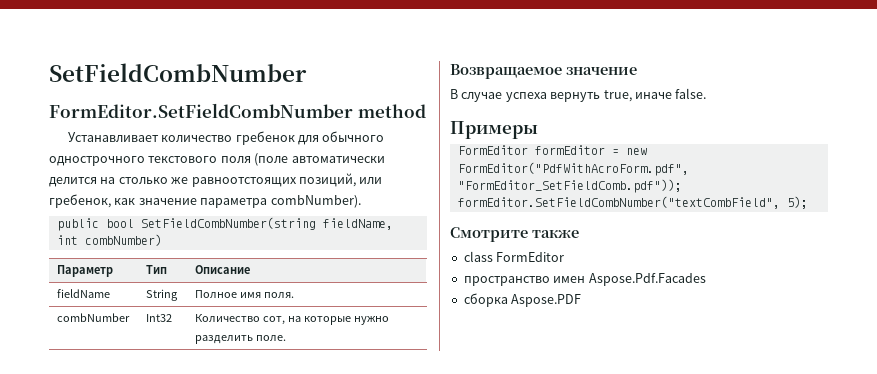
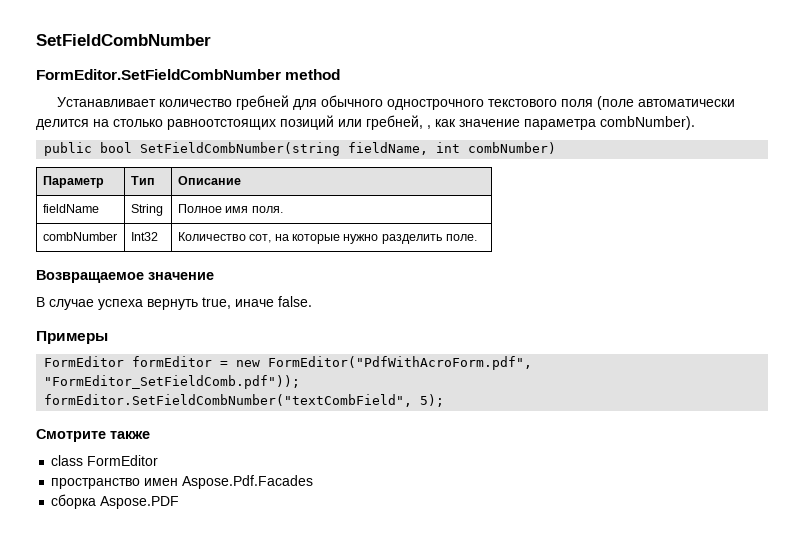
- Устанавливает количество гребенок для обычного однострочного текстового поля (поле автоматически делится на столько же равноотстоящих позиций, или гребенок, как значение параметра combNumber).
+ Устанавливает количество гребней для обычного однострочного текстового поля (поле автоматически делится на столько равноотстоящих позиций или гребней, , как значение параметра combNumber).

